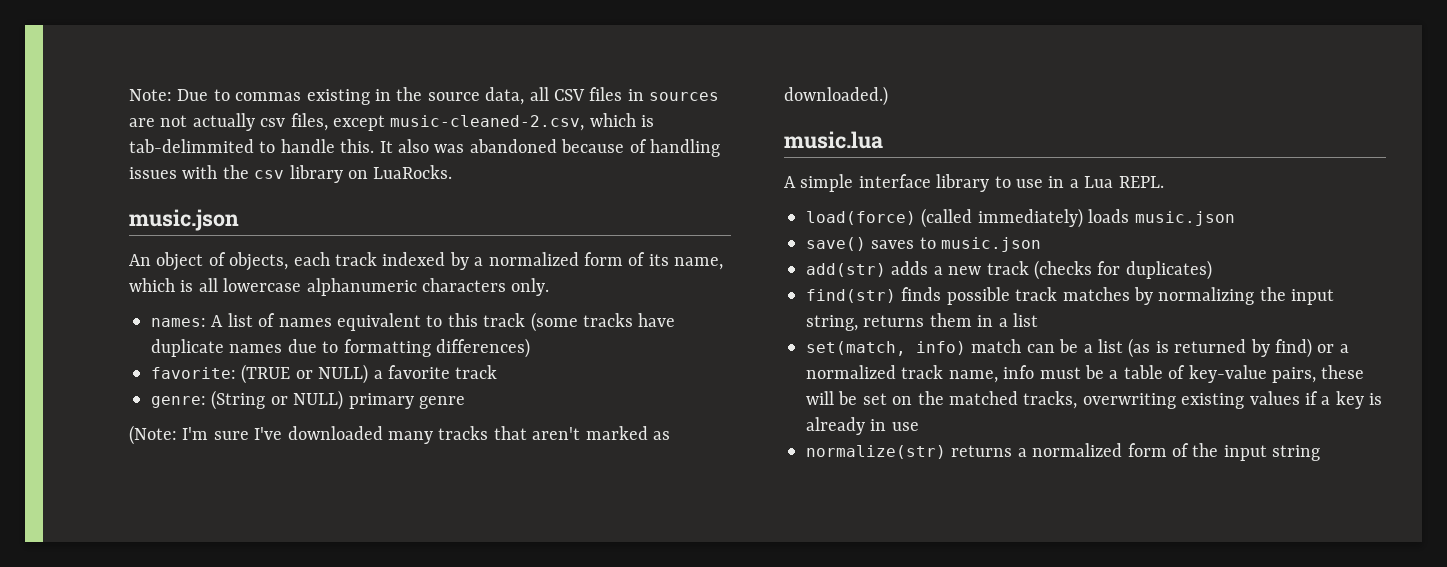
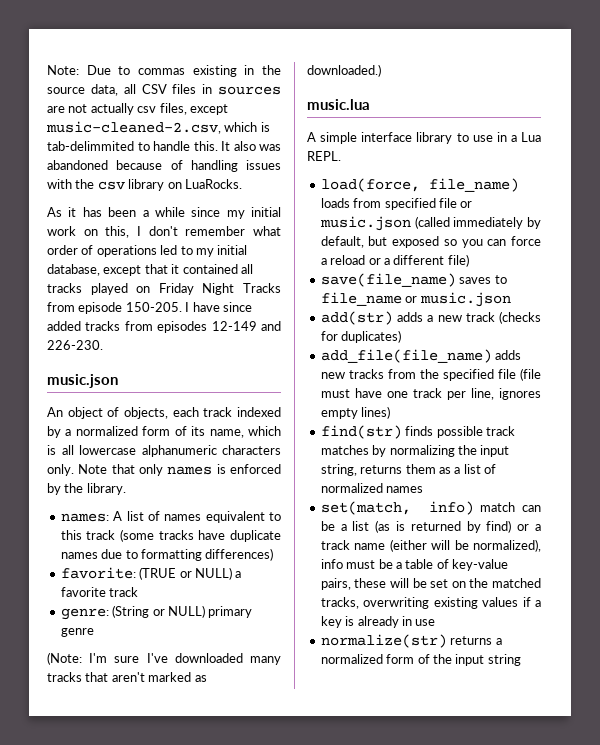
+ As it has been a while since my initial work on this, I don't remember what order of operations led to my initial database, except that it contained all tracks played on Friday Night Tracks from episode 150-205. I have since added tracks from episodes 12-149 and 226-230.
+ Note that only names is enforced by the library.
- load(force) (called immediately) loads music.json
- save() saves to music.json
+ load(force, file_name) loads from specified file or music.json (called immediately by default, but exposed so you can force a reload or a different file)
+ save(file_name) saves to file_name or music.json
+ add_file(file_name) adds new tracks from the specified file (file must have one track per line, ignores empty lines)
- find(str) finds possible track matches by normalizing the input string, returns them in a list
+ find(str) finds possible track matches by normalizing the input string, returns them as a list of normalized names
- set(match, info) match can be a list (as is returned by find) or a normalized track name, info must be a table of key-value pairs, these will be set on the matched tracks, overwriting existing values if a key is already in use
+ set(match, info) match can be a list (as is returned by find) or a track name (either will be normalized), info must be a table of key-value pairs, these will be set on the matched tracks, overwriting existing values if a key is already in use

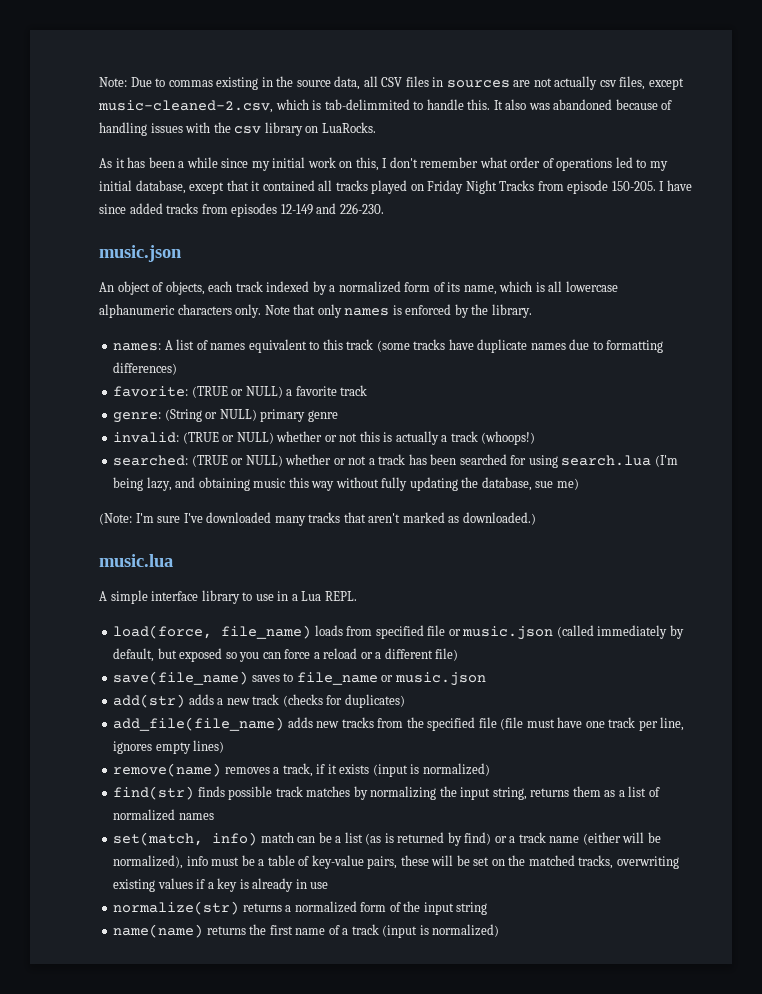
+ invalid: (TRUE or NULL) whether or not this is actually a track (whoops!)
+ searched: (TRUE or NULL) whether or not a track has been searched for using search.lua (I'm being lazy, and obtaining music this way without fully updating the database, sue me)
+ remove(name) removes a track, if it exists (input is normalized)
+ name(name) returns the first name of a track (input is normalized)

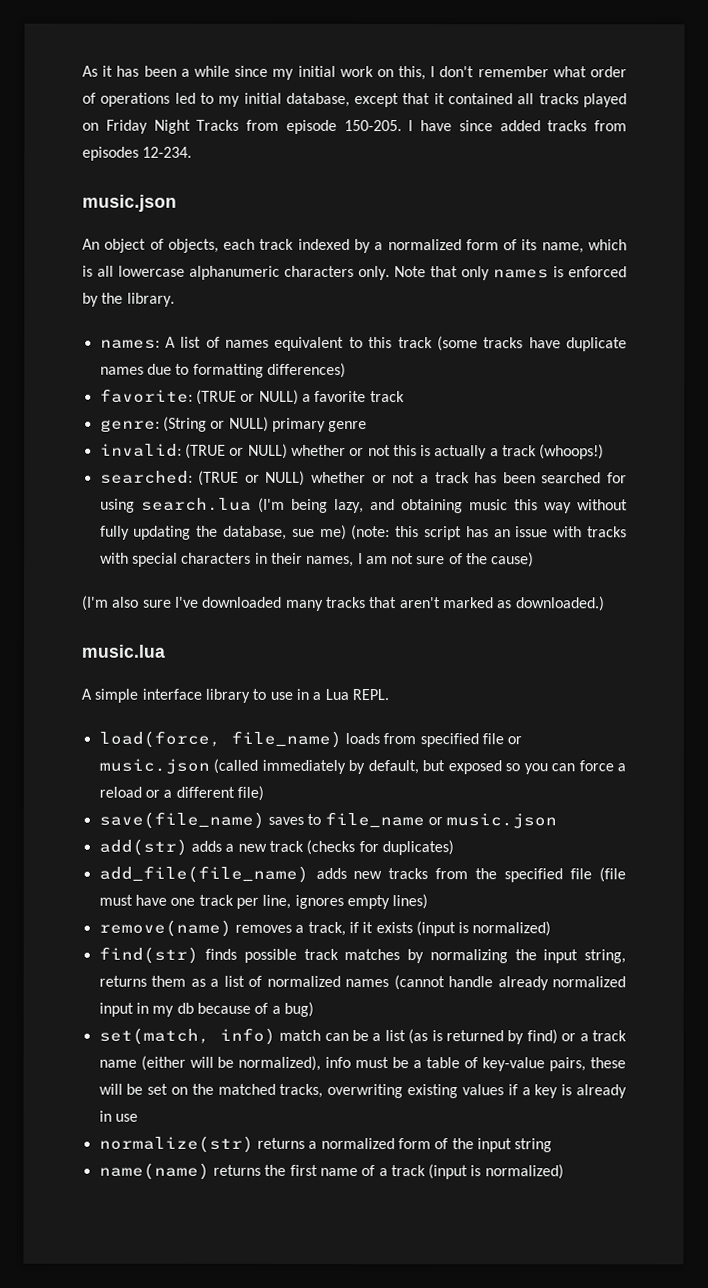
- Note: Due to commas existing in the source data, all CSV files in sources are not actually csv files, except music-cleaned-2.csv, which is tab-delimmited to handle this. It also was abandoned because of handling issues with the csv library on LuaRocks.
- I have since added tracks from episodes 12-149 and 226-230.
+ I have since added tracks from episodes 12-234.
- searched: (TRUE or NULL) whether or not a track has been searched for using search.lua (I'm being lazy, and obtaining music this way without fully updating the database, sue me)
- (Note: I'm sure I've downloaded many tracks that aren't marked as downloaded.)
+ searched: (TRUE or NULL) whether or not a track has been searched for using search.lua (I'm being lazy, and obtaining music this way without fully updating the database, sue me) (note: this script has an issue with tracks with special characters in their names, I am not sure of the cause)
+ (I'm also sure I've downloaded many tracks that aren't marked as downloaded.)
- find(str) finds possible track matches by normalizing the input string, returns them as a list of normalized names
+ find(str) finds possible track matches by normalizing the input string, returns them as a list of normalized names (cannot handle already normalized input in my db because of a bug)

